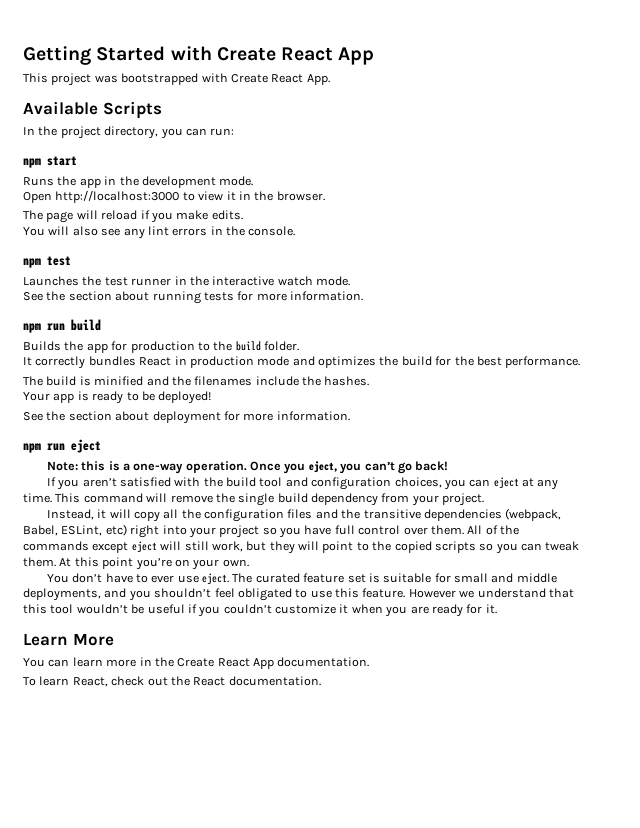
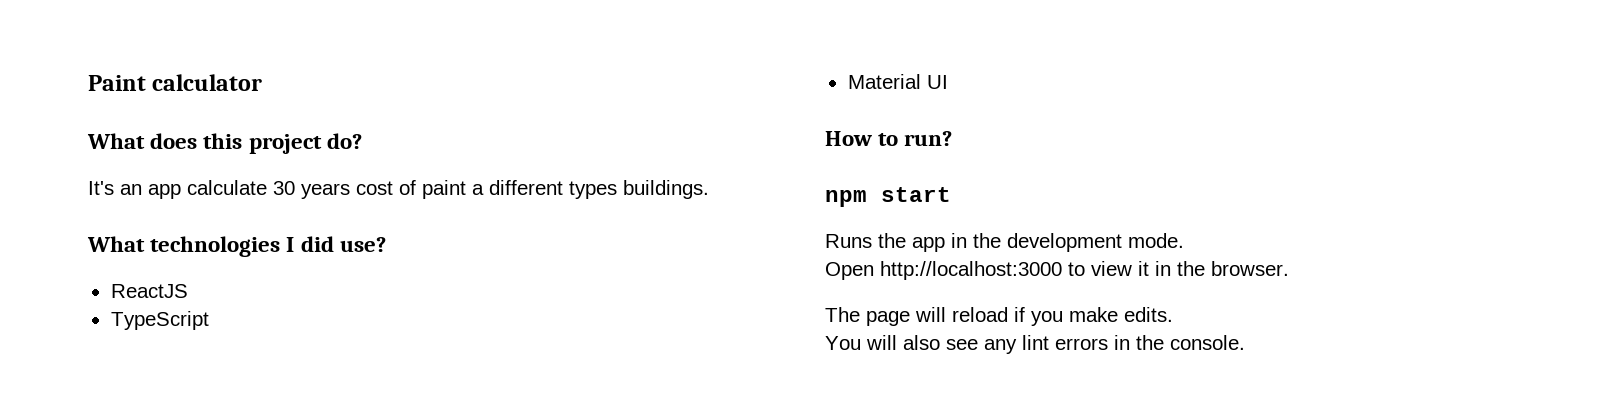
- Getting Started with Create React App
- This project was bootstrapped with Create React App.
- Available Scripts
- In the project directory, you can run:
+ Paint calculator
+ What does this project do?
+ It's an app calculate 30 years cost of paint a different types buildings.
+ What technologies I did use?
+ ReactJS
+ TypeScript
+ Material UI
+ How to run?
- npm test
- Launches the test runner in the interactive watch mode.
- See the section about running tests for more information.
- npm run build
- Builds the app for production to the build folder.
- It correctly bundles React in production mode and optimizes the build for the best performance.
- The build is minified and the filenames include the hashes.
- Your app is ready to be deployed!
- See the section about deployment for more information.
- npm run eject
- Note: this is a one-way operation. Once you eject, you can’t go back!
- If you aren’t satisfied with the build tool and configuration choices, you can eject at any time. This command will remove the single build dependency from your project.
- Instead, it will copy all the configuration files and the transitive dependencies (webpack, Babel, ESLint, etc) right into your project so you have full control over them. All of the commands except eject will still work, but they will point to the copied scripts so you can tweak them. At this point you’re on your own.
- You don’t have to ever use eject. The curated feature set is suitable for small and middle deployments, and you shouldn’t feel obligated to use this feature. However we understand that this tool wouldn’t be useful if you couldn’t customize it when you are ready for it.
- Learn More
- You can learn more in the Create React App documentation.
- To learn React, check out the React documentation.

